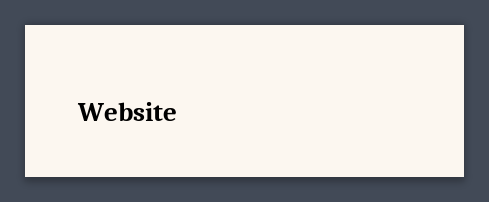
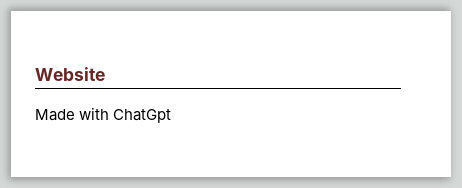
+ Made with ChatGpt

